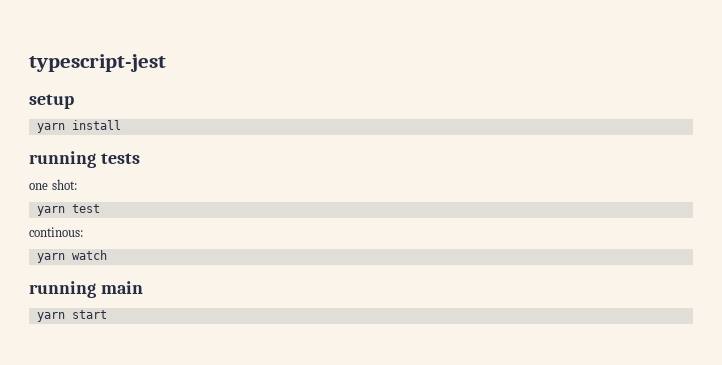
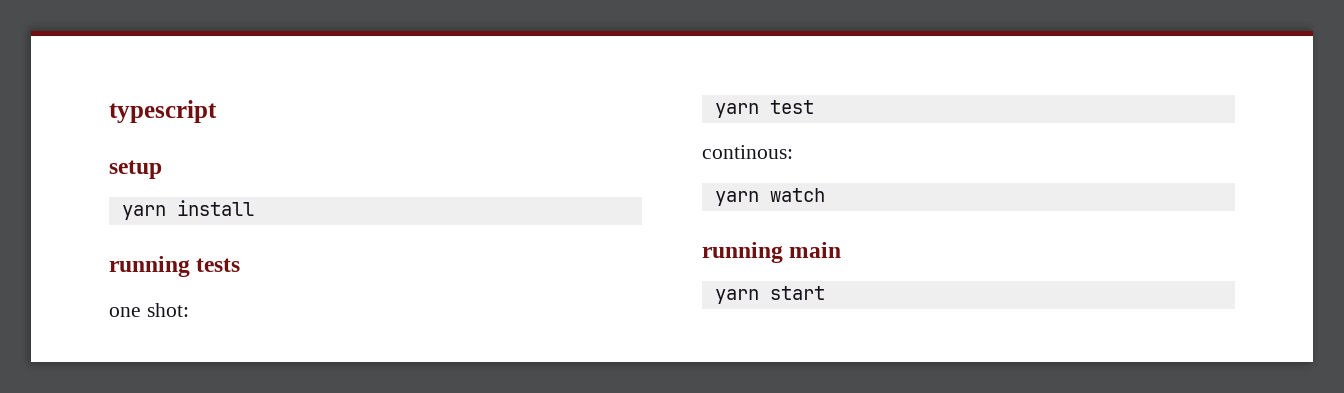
- typescript-jest
+ typescript

